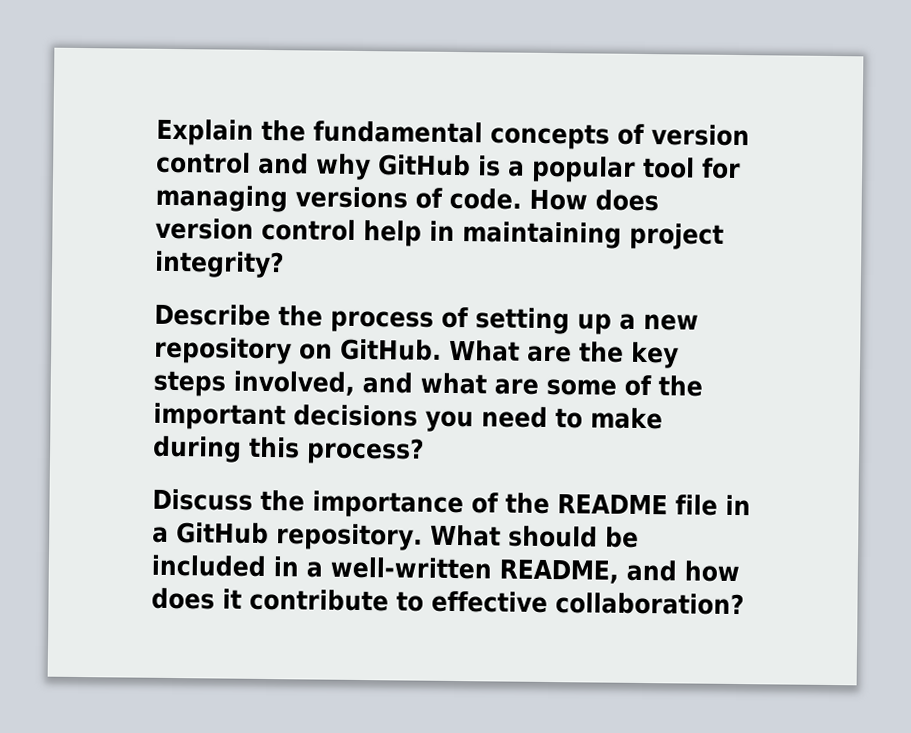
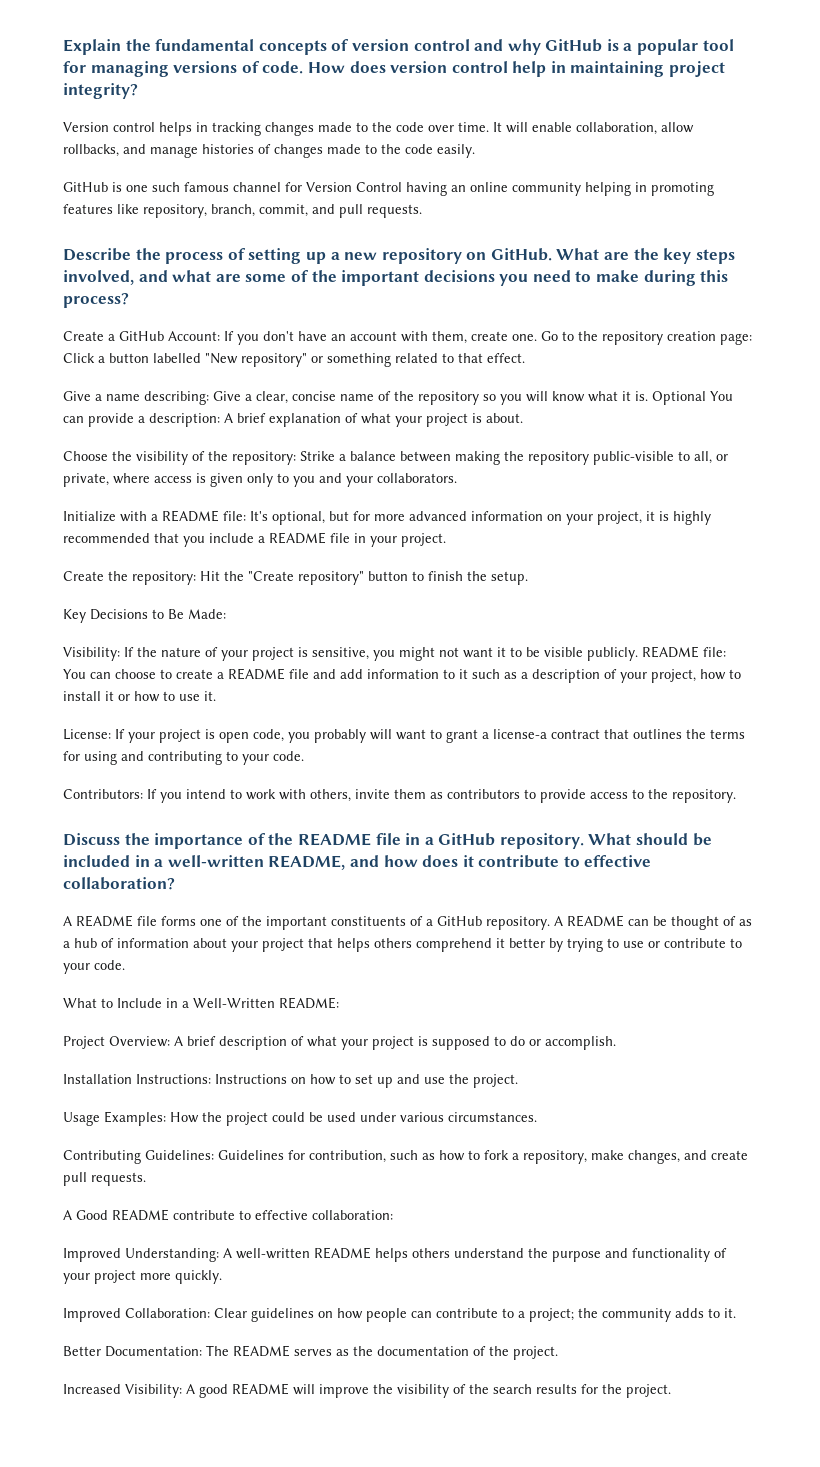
+ Version control helps in tracking changes made to the code over time. It will enable collaboration, allow rollbacks, and manage histories of changes made to the code easily.
+ GitHub is one such famous channel for Version Control having an online community helping in promoting features like repository, branch, commit, and pull requests.
+ Create a GitHub Account: If you don't have an account with them, create one. Go to the repository creation page: Click a button labelled "New repository" or something related to that effect.
+ Give a name describing: Give a clear, concise name of the repository so you will know what it is. Optional You can provide a description: A brief explanation of what your project is about.
+ Choose the visibility of the repository: Strike a balance between making the repository public-visible to all, or private, where access is given only to you and your collaborators.
+ Initialize with a README file: It's optional, but for more advanced information on your project, it is highly recommended that you include a README file in your project.
+ Create the repository: Hit the "Create repository" button to finish the setup.
+ Key Decisions to Be Made:
+ Visibility: If the nature of your project is sensitive, you might not want it to be visible publicly. README file: You can choose to create a README file and add information to it such as a description of your project, how to install it or how to use it.
+ License: If your project is open code, you probably will want to grant a license-a contract that outlines the terms for using and contributing to your code.
+ Contributors: If you intend to work with others, invite them as contributors to provide access to the repository.
+ A README file forms one of the important constituents of a GitHub repository. A README can be thought of as a hub of information about your project that helps others comprehend it better by trying to use or contribute to your code.
+ What to Include in a Well-Written README:
+ Project Overview: A brief description of what your project is supposed to do or accomplish.
+ Installation Instructions: Instructions on how to set up and use the project.
+ Usage Examples: How the project could be used under various circumstances.
+ Contributing Guidelines: Guidelines for contribution, such as how to fork a repository, make changes, and create pull requests.
+ A Good README contribute to effective collaboration:
+ Improved Understanding: A well-written README helps others understand the purpose and functionality of your project more quickly.
+ Improved Collaboration: Clear guidelines on how people can contribute to a project; the community adds to it.
+ Better Documentation: The README serves as the documentation of the project.
+ Increased Visibility: A good README will improve the visibility of the search results for the project.

